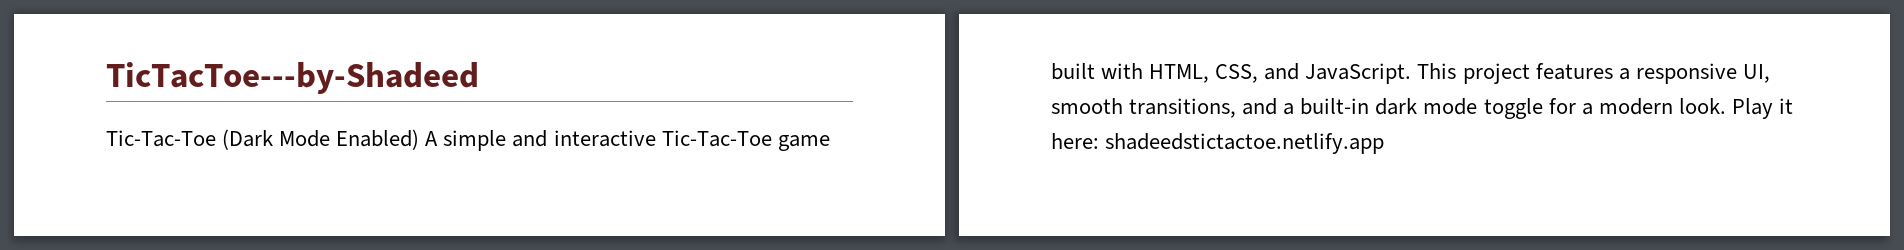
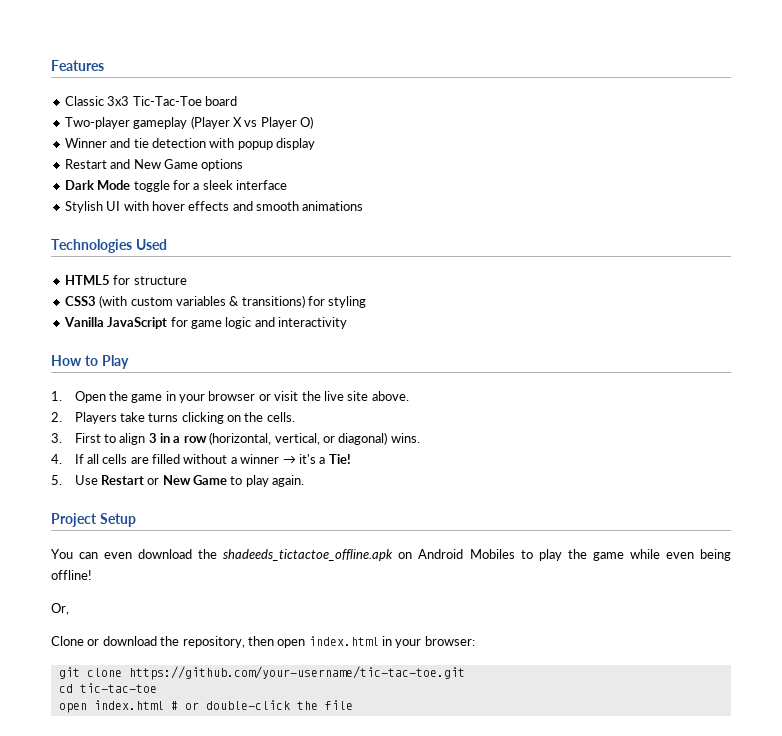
- TicTacToe---by-Shadeed
- Tic-Tac-Toe (Dark Mode Enabled) A simple and interactive Tic-Tac-Toe game built with HTML, CSS, and JavaScript. This project features a responsive UI, smooth transitions, and a built-in dark mode toggle for a modern look. Play it here: shadeedstictactoe.netlify.app
+ Features
+ Classic 3x3 Tic-Tac-Toe board
+ Two-player gameplay (Player X vs Player O)
+ Winner and tie detection with popup display
+ Restart and New Game options
+ Dark Mode toggle for a sleek interface
+ Stylish UI with hover effects and smooth animations
+ Technologies Used
+ HTML5 for structure
+ CSS3 (with custom variables & transitions) for styling
+ Vanilla JavaScript for game logic and interactivity
+ How to Play
+ 1. Open the game in your browser or visit the live site above.
+ 2. Players take turns clicking on the cells.
+ 3. First to align 3 in a row (horizontal, vertical, or diagonal) wins.
+ 4. If all cells are filled without a winner → it's a Tie!
+ 5. Use Restart or New Game to play again.
+ Project Setup
+ You can even download the shadeeds_tictactoe_offline.apk on Android Mobiles to play the game while even being offline!
+ Or,
+ Clone or download the repository, then open index.html in your browser:
+ git clone https://github.com/your-username/tic-tac-toe.git
+ cd tic-tac-toe
+ open index.html # or double-click the file

